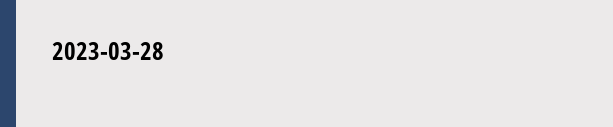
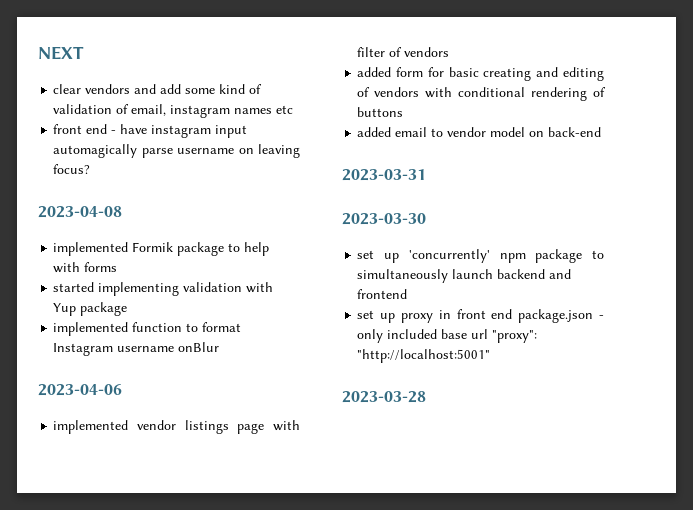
+ NEXT
+ clear vendors and add some kind of validation of email, instagram names etc
+ front end - have instagram input automagically parse username on leaving focus?
+ 2023-04-08
+ implemented Formik package to help with forms
+ started implementing validation with Yup package
+ implemented function to format Instagram username onBlur
+ 2023-04-06
+ implemented vendor listings page with filter of vendors
+ added form for basic creating and editing of vendors with conditional rendering of buttons
+ added email to vendor model on back-end
+ 2023-03-31
+ 2023-03-30
+ set up 'concurrently' npm package to simultaneously launch backend and frontend
+ set up proxy in front end package.json - only included base url "proxy": "http://localhost:5001"

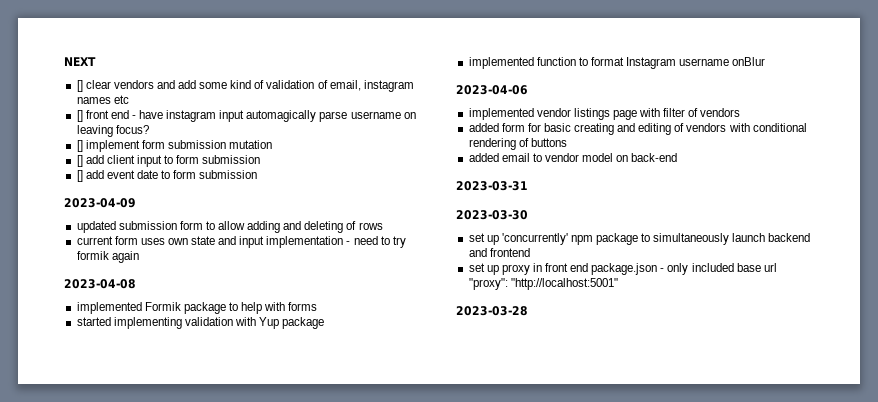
- clear vendors and add some kind of validation of email, instagram names etc
+ [] clear vendors and add some kind of validation of email, instagram names etc
- front end - have instagram input automagically parse username on leaving focus?
+ [] front end - have instagram input automagically parse username on leaving focus?
+ [] implement form submission mutation
+ [] add client input to form submission
+ [] add event date to form submission
+ 2023-04-09
+ updated submission form to allow adding and deleting of rows
+ current form uses own state and input implementation - need to try formik again

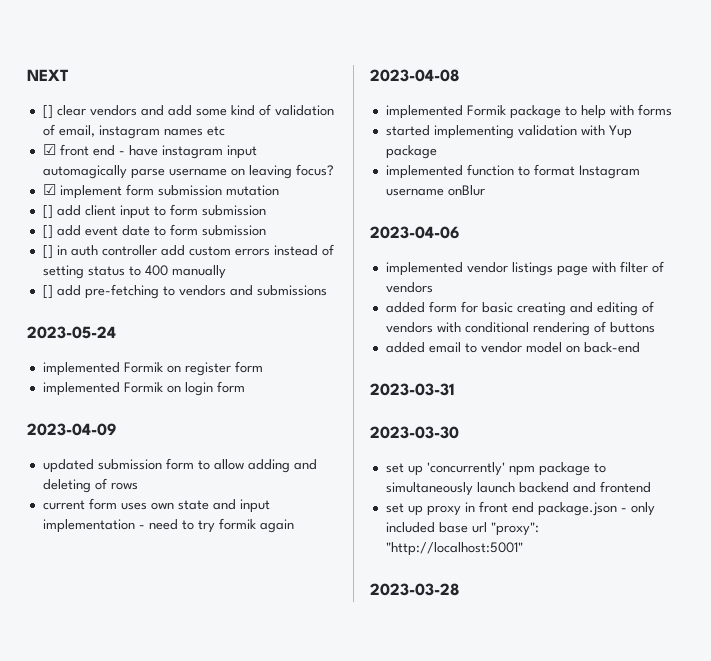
- [] front end - have instagram input automagically parse username on leaving focus?
+ ☑ front end - have instagram input automagically parse username on leaving focus?
- [] implement form submission mutation
+ ☑ implement form submission mutation
+ [] in auth controller add custom errors instead of setting status to 400 manually
+ [] add pre-fetching to vendors and submissions
+ 2023-05-24
+ implemented Formik on register form
+ implemented Formik on login form

